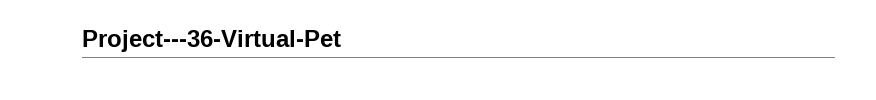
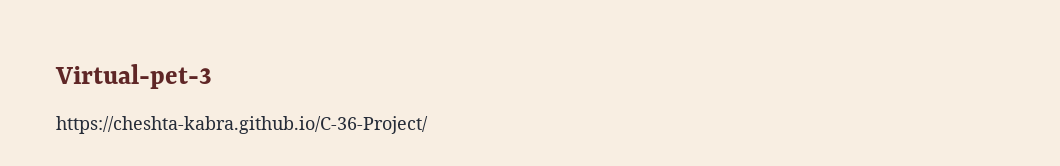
- Project---36-Virtual-Pet
+ Virtual-pet-3
+ https://cheshta-kabra.github.io/C-36-Project/

